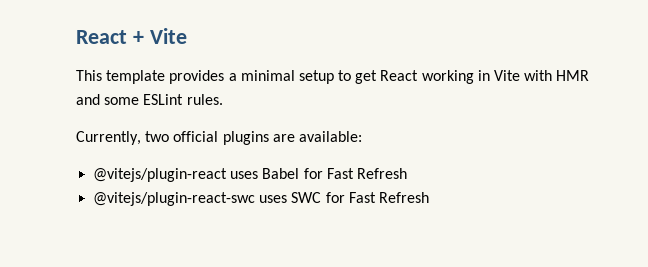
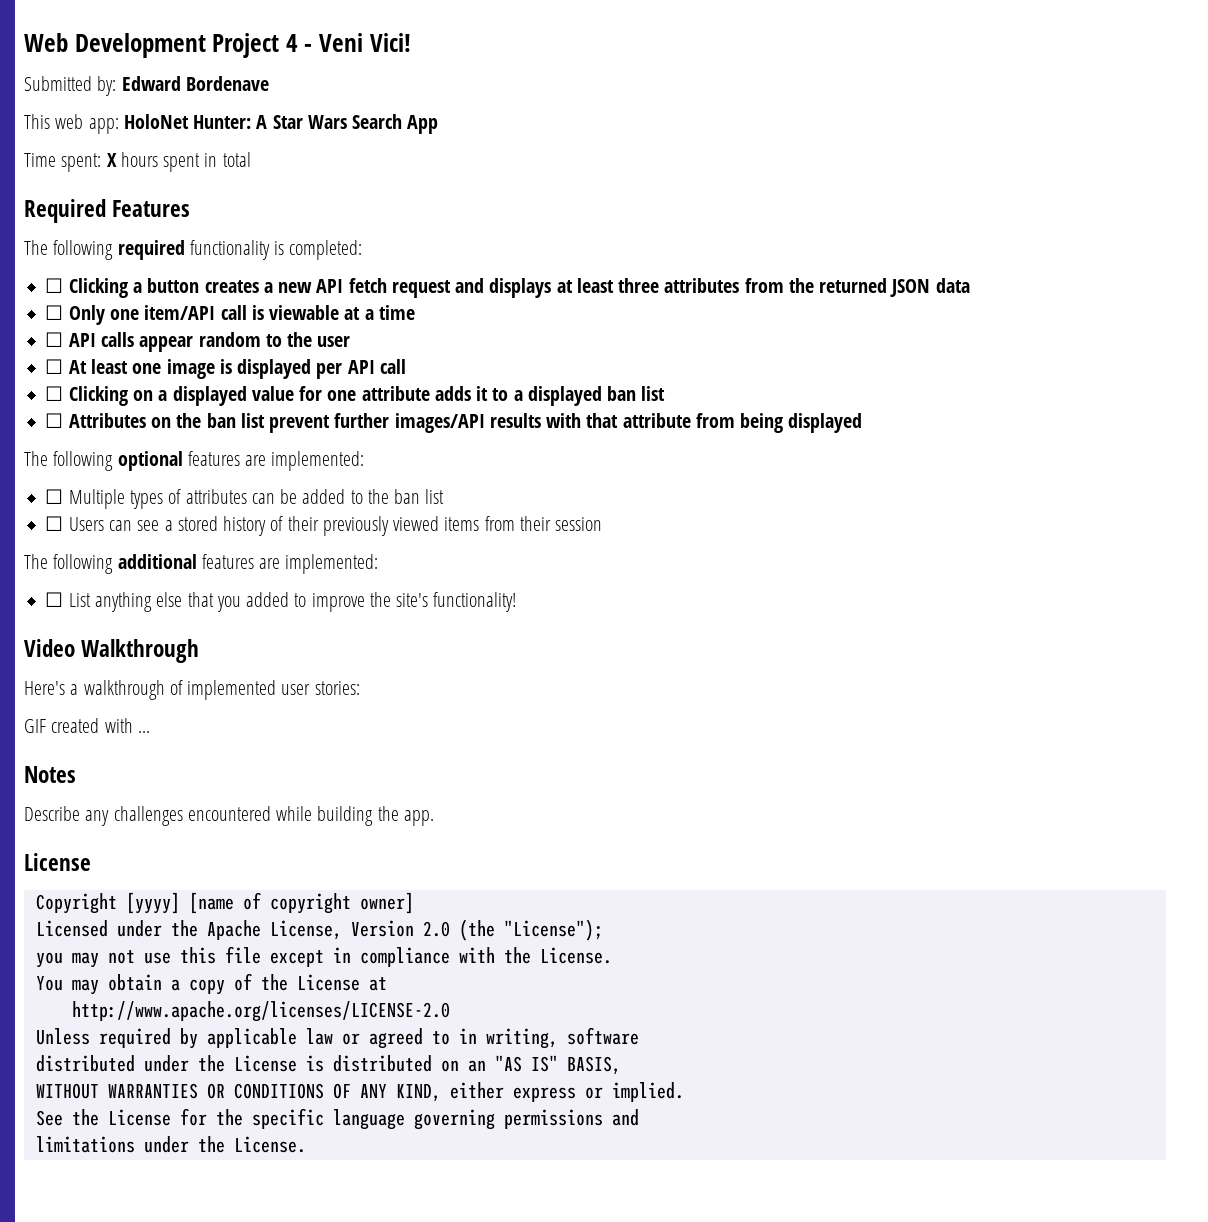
- React + Vite
- This template provides a minimal setup to get React working in Vite with HMR and some ESLint rules.
- Currently, two official plugins are available:
- @vitejs/plugin-react uses Babel for Fast Refresh
- @vitejs/plugin-react-swc uses SWC for Fast Refresh
+ Web Development Project 4 - Veni Vici!
+ Submitted by: Edward Bordenave
+ This web app: HoloNet Hunter: A Star Wars Search App
+ Time spent: X hours spent in total
+ Required Features
+ The following required functionality is completed:
+ ☐ Clicking a button creates a new API fetch request and displays at least three attributes from the returned JSON data
+ ☐ Only one item/API call is viewable at a time
+ ☐ API calls appear random to the user
+ ☐ At least one image is displayed per API call
+ ☐ Clicking on a displayed value for one attribute adds it to a displayed ban list
+ ☐ Attributes on the ban list prevent further images/API results with that attribute from being displayed
+ The following optional features are implemented:
+ ☐ Multiple types of attributes can be added to the ban list
+ ☐ Users can see a stored history of their previously viewed items from their session
+ The following additional features are implemented:
+ ☐ List anything else that you added to improve the site's functionality!
+ Video Walkthrough
+ Here's a walkthrough of implemented user stories:
+ GIF created with ...
+ Notes
+ Describe any challenges encountered while building the app.
+ License
+ Copyright [yyyy] [name of copyright owner]
+ Licensed under the Apache License, Version 2.0 (the "License");
+ you may not use this file except in compliance with the License.
+ You may obtain a copy of the License at
+ http://www.apache.org/licenses/LICENSE-2.0
+ Unless required by applicable law or agreed to in writing, software
+ distributed under the License is distributed on an "AS IS" BASIS,
+ WITHOUT WARRANTIES OR CONDITIONS OF ANY KIND, either express or implied.
+ See the License for the specific language governing permissions and
+ limitations under the License.

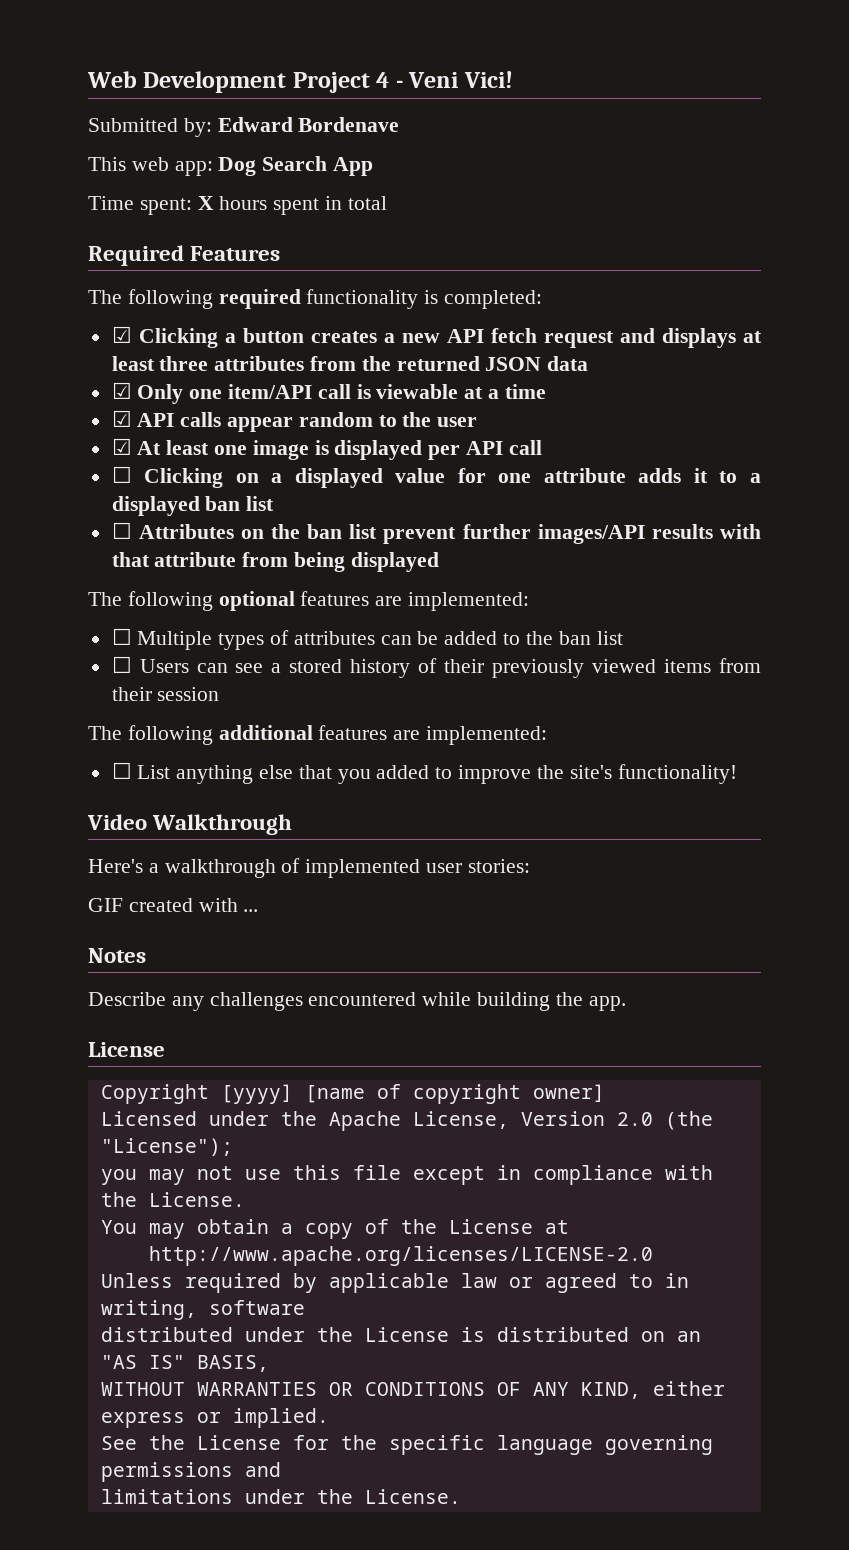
- This web app: HoloNet Hunter: A Star Wars Search App
+ This web app: Dog Search App
- ☐ Clicking a button creates a new API fetch request and displays at least three attributes from the returned JSON data
+ ☑ Clicking a button creates a new API fetch request and displays at least three attributes from the returned JSON data
- ☐ Only one item/API call is viewable at a time
+ ☑ Only one item/API call is viewable at a time
- ☐ API calls appear random to the user
+ ☑ API calls appear random to the user
- ☐ At least one image is displayed per API call
+ ☑ At least one image is displayed per API call

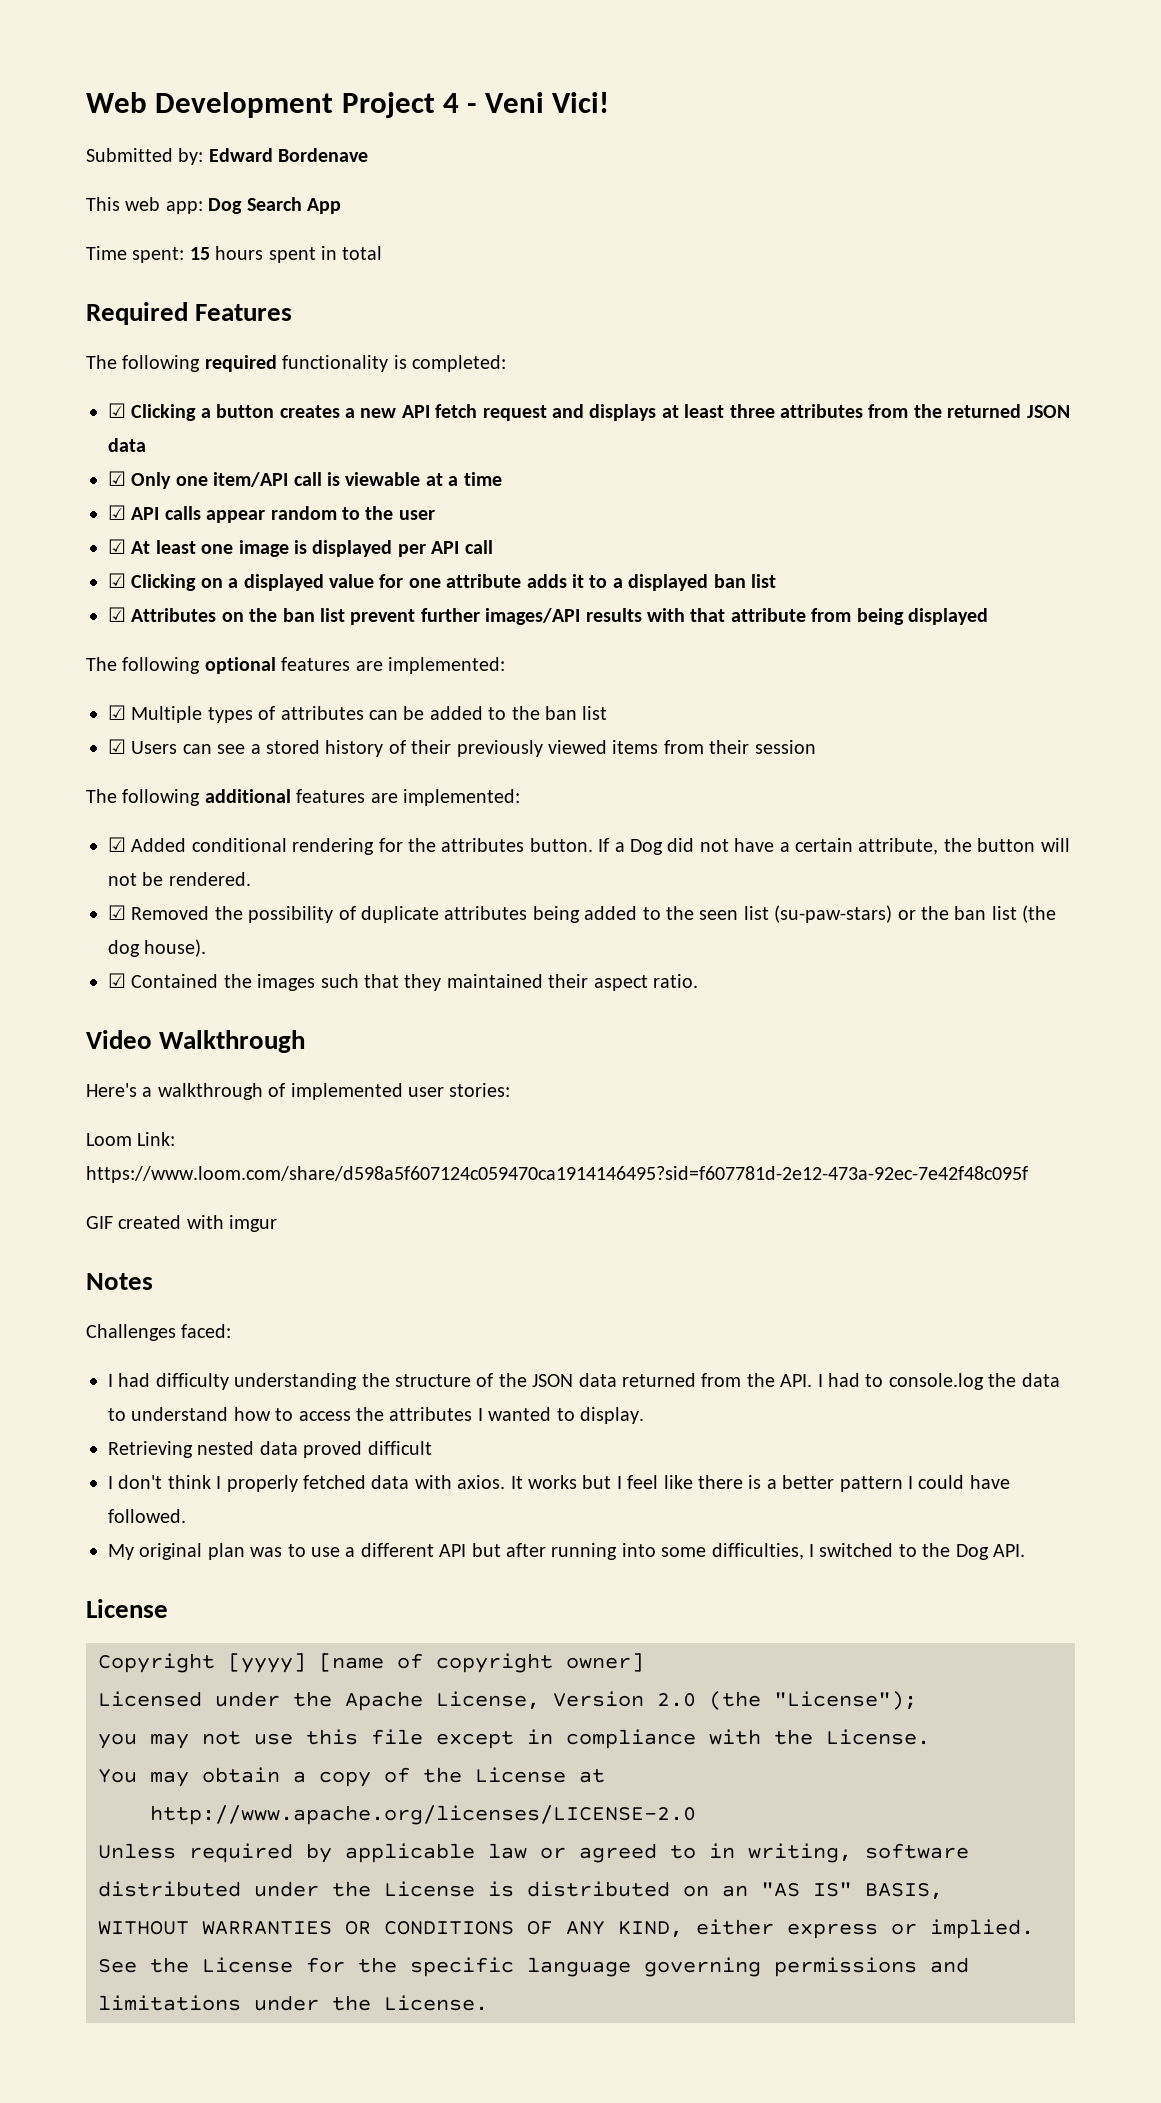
- Time spent: X hours spent in total
+ Time spent: 15 hours spent in total
- ☐ Clicking on a displayed value for one attribute adds it to a displayed ban list
+ ☑ Clicking on a displayed value for one attribute adds it to a displayed ban list
- ☐ Attributes on the ban list prevent further images/API results with that attribute from being displayed
+ ☑ Attributes on the ban list prevent further images/API results with that attribute from being displayed
- ☐ Multiple types of attributes can be added to the ban list
+ ☑ Multiple types of attributes can be added to the ban list
- ☐ Users can see a stored history of their previously viewed items from their session
+ ☑ Users can see a stored history of their previously viewed items from their session
- ☐ List anything else that you added to improve the site's functionality!
+ ☑ Added conditional rendering for the attributes button. If a Dog did not have a certain attribute, the button will not be rendered.
+ ☑ Removed the possibility of duplicate attributes being added to the seen list (su-paw-stars) or the ban list (the dog house).
+ ☑ Contained the images such that they maintained their aspect ratio.
+ Loom Link: https://www.loom.com/share/d598a5f607124c059470ca1914146495?sid=f607781d-2e12-473a-92ec-7e42f48c095f
- GIF created with ...
+ GIF created with imgur
- Describe any challenges encountered while building the app.
+ Challenges faced:
+ I had difficulty understanding the structure of the JSON data returned from the API. I had to console.log the data to understand how to access the attributes I wanted to display.
+ Retrieving nested data proved difficult
+ I don't think I properly fetched data with axios. It works but I feel like there is a better pattern I could have followed.
+ My original plan was to use a different API but after running into some difficulties, I switched to the Dog API.

